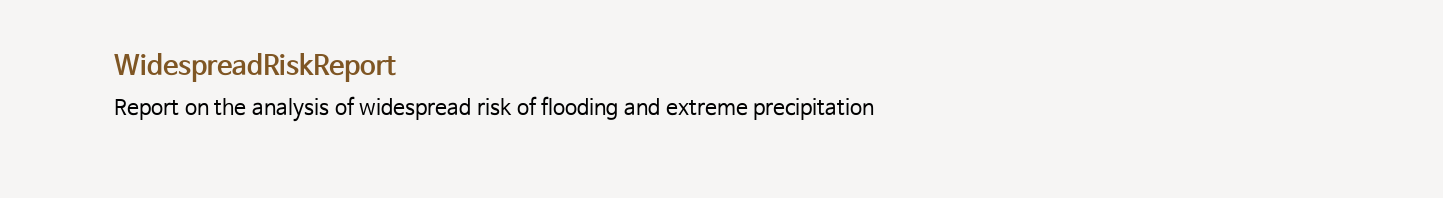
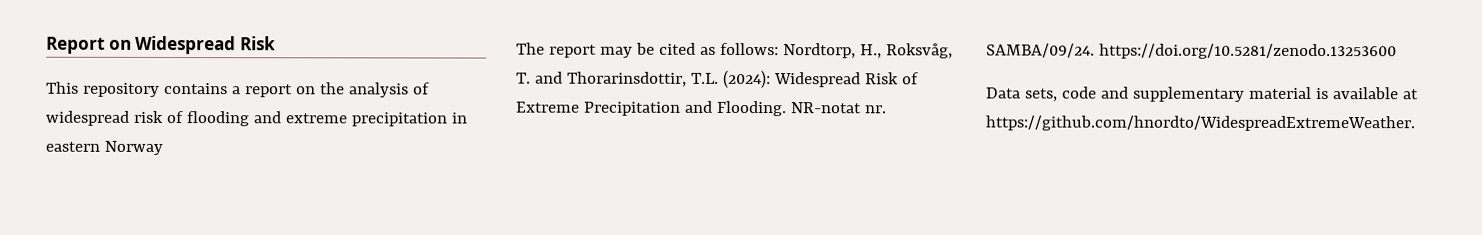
- WidespreadRiskReport
- Report on the analysis of widespread risk of flooding and extreme precipitation
+ Report on Widespread Risk
+ This repository contains a report on the analysis of widespread risk of flooding and extreme precipitation in eastern Norway
+ The report may be cited as follows: Nordtorp, H., Roksvåg, T. and Thorarinsdottir, T.L. (2024): Widespread Risk of Extreme Precipitation and Flooding. NR-notat nr. SAMBA/09/24. https://doi.org/10.5281/zenodo.13253600
+ Data sets, code and supplementary material is available at https://github.com/hnordto/WidespreadExtremeWeather.

